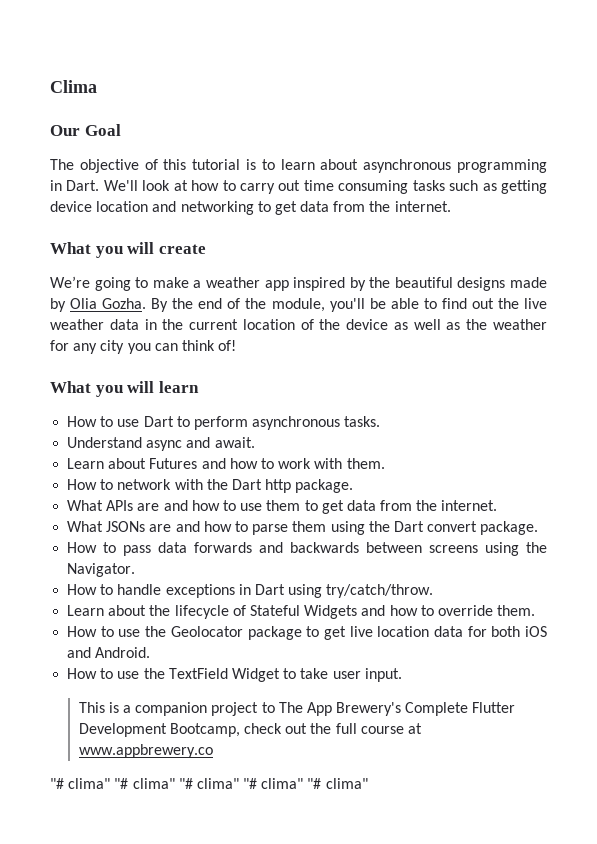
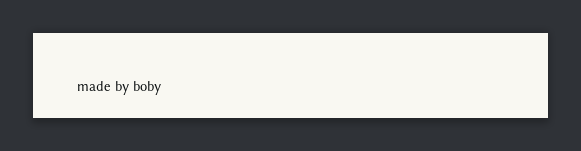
- Clima
- Our Goal
- The objective of this tutorial is to learn about asynchronous programming in Dart. We'll look at how to carry out time consuming tasks such as getting device location and networking to get data from the internet.
- What you will create
- We’re going to make a weather app inspired by the beautiful designs made by Olia Gozha. By the end of the module, you'll be able to find out the live weather data in the current location of the device as well as the weather for any city you can think of!
- What you will learn
- How to use Dart to perform asynchronous tasks.
- Understand async and await.
- Learn about Futures and how to work with them.
- How to network with the Dart http package.
- What APIs are and how to use them to get data from the internet.
- What JSONs are and how to parse them using the Dart convert package.
- How to pass data forwards and backwards between screens using the Navigator.
- How to handle exceptions in Dart using try/catch/throw.
- Learn about the lifecycle of Stateful Widgets and how to override them.
- How to use the Geolocator package to get live location data for both iOS and Android.
- How to use the TextField Widget to take user input.
- This is a companion project to The App Brewery's Complete Flutter Development Bootcamp, check out the full course at www.appbrewery.co
- "# clima" "# clima" "# clima" "# clima" "# clima"
+ made by boby

